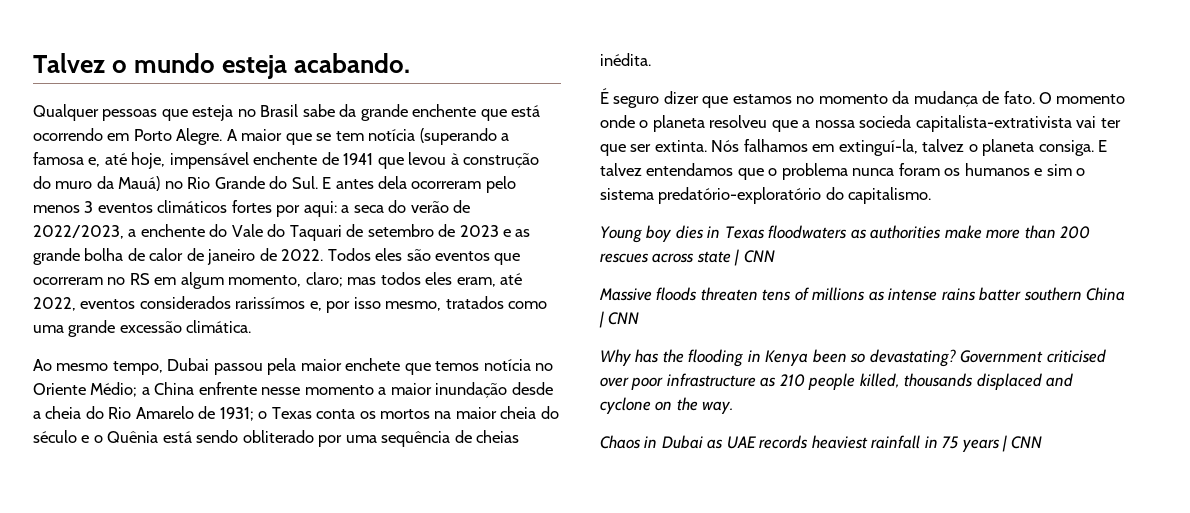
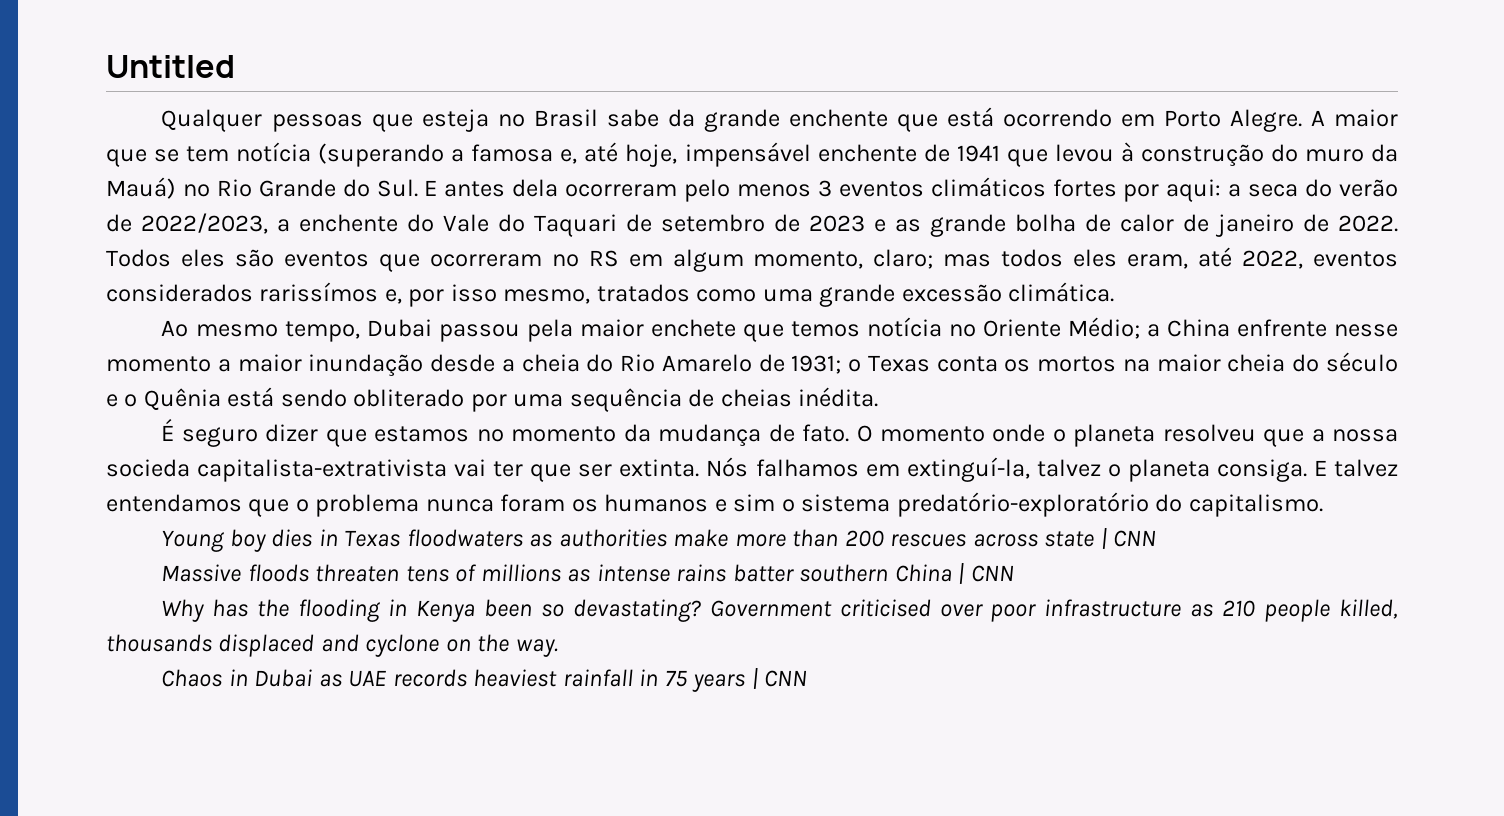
- Talvez o mundo esteja acabando.
+ Untitled

